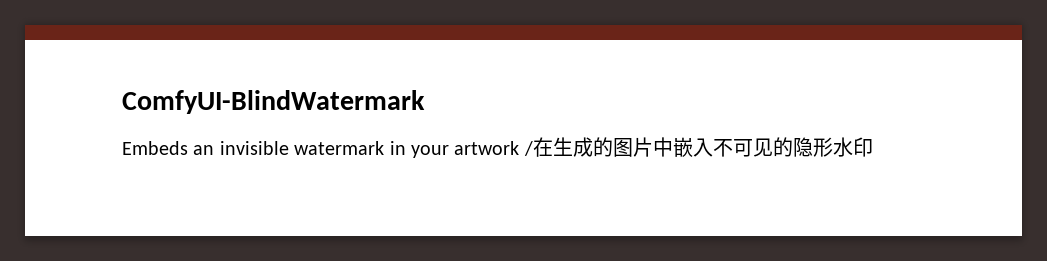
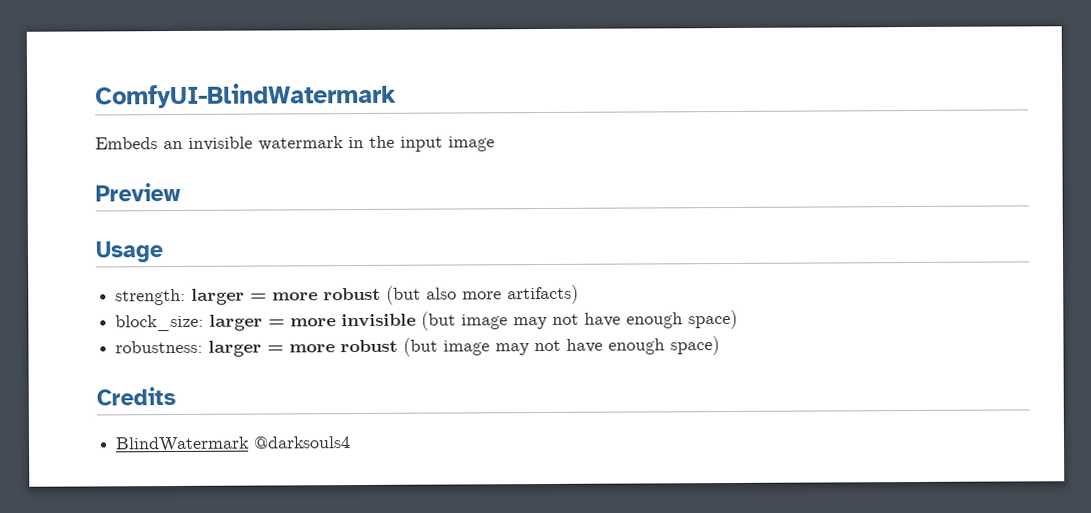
- Embeds an invisible watermark in your artwork /在生成的图片中嵌入不可见的隐形水印
+ Embeds an invisible watermark in the input image
+ Preview
+ Usage
+ strength: larger = more robust (but also more artifacts)
+ block_size: larger = more invisible (but image may not have enough space)
+ robustness: larger = more robust (but image may not have enough space)
+ Credits
+ BlindWatermark @darksouls4

